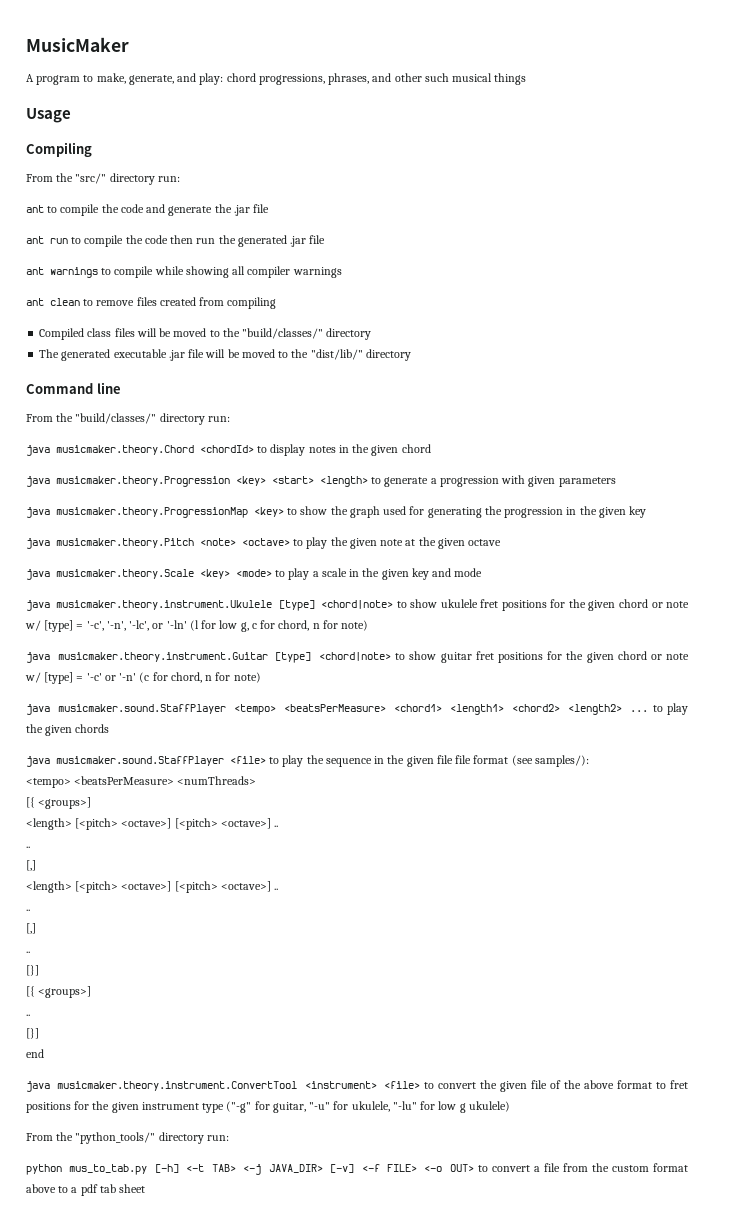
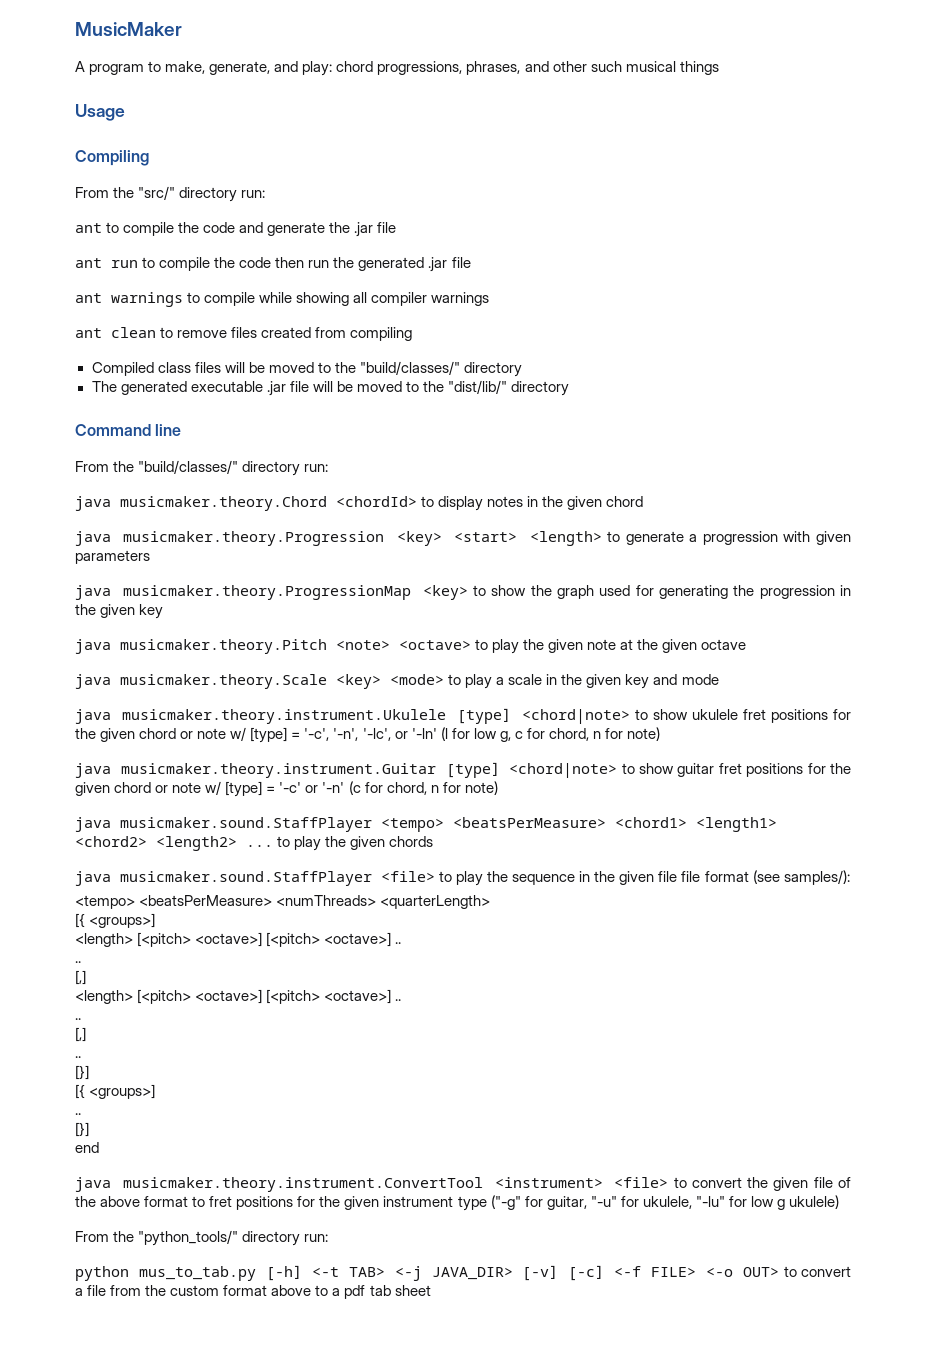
- <tempo> <beatsPerMeasure> <numThreads>
+ <tempo> <beatsPerMeasure> <numThreads> <quarterLength>
- python mus_to_tab.py [-h] <-t TAB> <-j JAVA_DIR> [-v] <-f FILE> <-o OUT> to convert a file from the custom format above to a pdf tab sheet
+ python mus_to_tab.py [-h] <-t TAB> <-j JAVA_DIR> [-v] [-c] <-f FILE> <-o OUT> to convert a file from the custom format above to a pdf tab sheet

